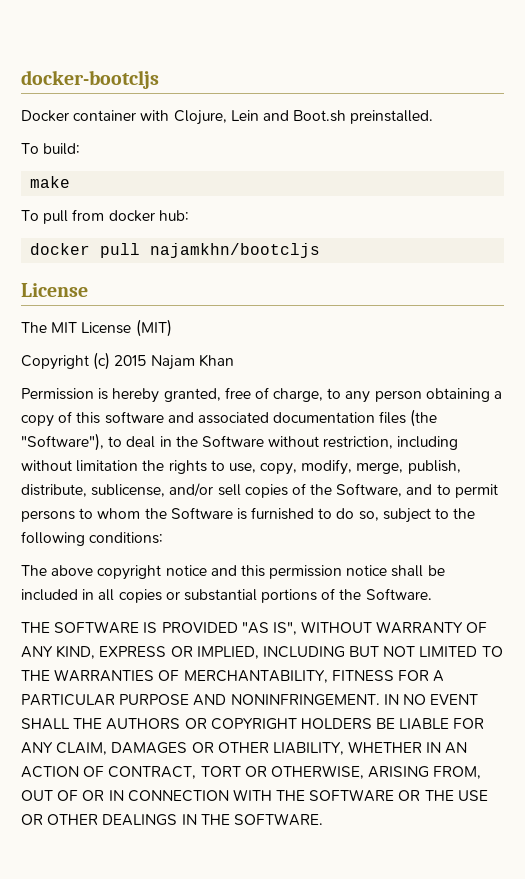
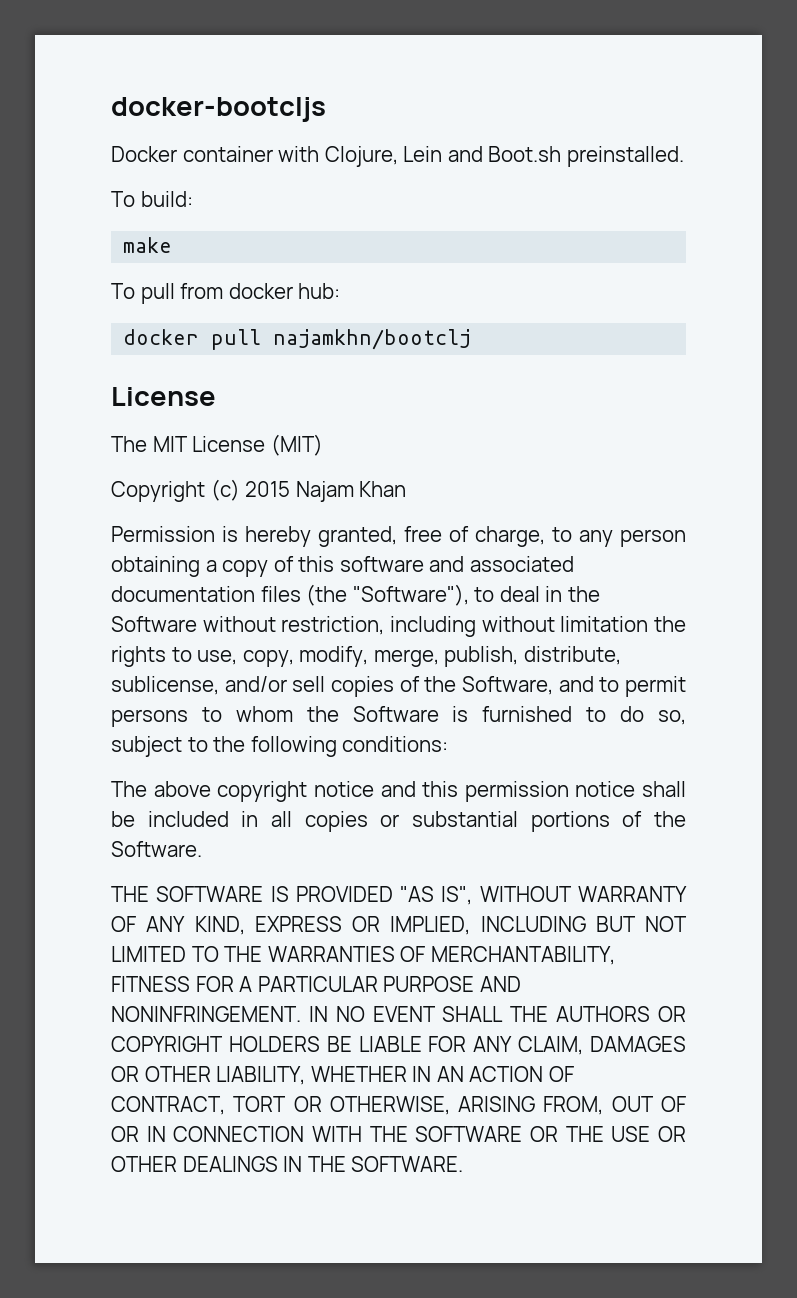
- docker pull najamkhn/bootcljs
+ docker pull najamkhn/bootclj

